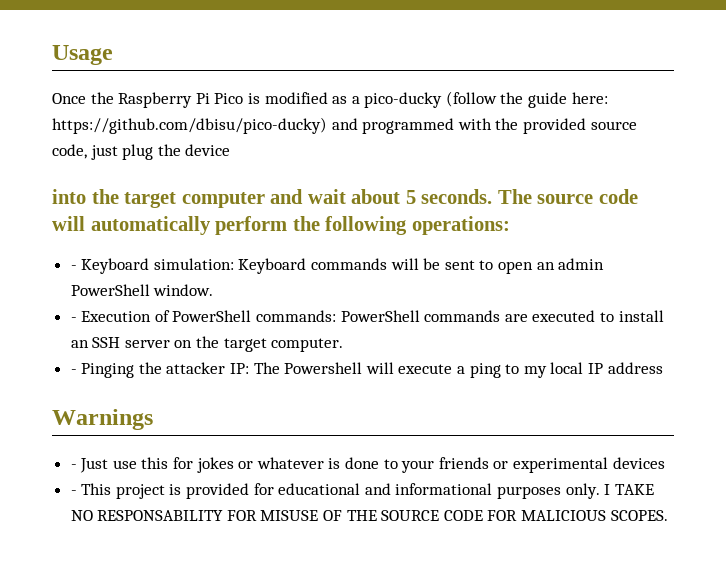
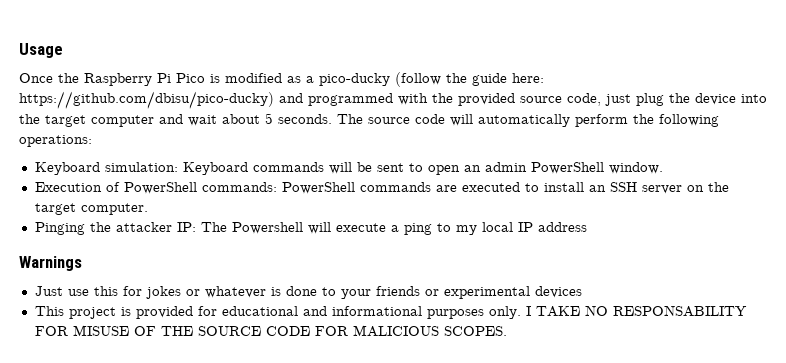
- Once the Raspberry Pi Pico is modified as a pico-ducky (follow the guide here: https://github.com/dbisu/pico-ducky) and programmed with the provided source code, just plug the device
- into the target computer and wait about 5 seconds.
+ Once the Raspberry Pi Pico is modified as a pico-ducky (follow the guide here: https://github.com/dbisu/pico-ducky) and programmed with the provided source code, just plug the device into the target computer and wait about 5 seconds.
- - Keyboard simulation: Keyboard commands will be sent to open an admin PowerShell window.
+ Keyboard simulation: Keyboard commands will be sent to open an admin PowerShell window.
- - Execution of PowerShell commands: PowerShell commands are executed to install an SSH server on the target computer.
+ Execution of PowerShell commands: PowerShell commands are executed to install an SSH server on the target computer.
- - Pinging the attacker IP: The Powershell will execute a ping to my local IP address
+ Pinging the attacker IP: The Powershell will execute a ping to my local IP address
- - Just use this for jokes or whatever is done to your friends or experimental devices
+ Just use this for jokes or whatever is done to your friends or experimental devices
- - This project is provided for educational and informational purposes only.
+ This project is provided for educational and informational purposes only.

